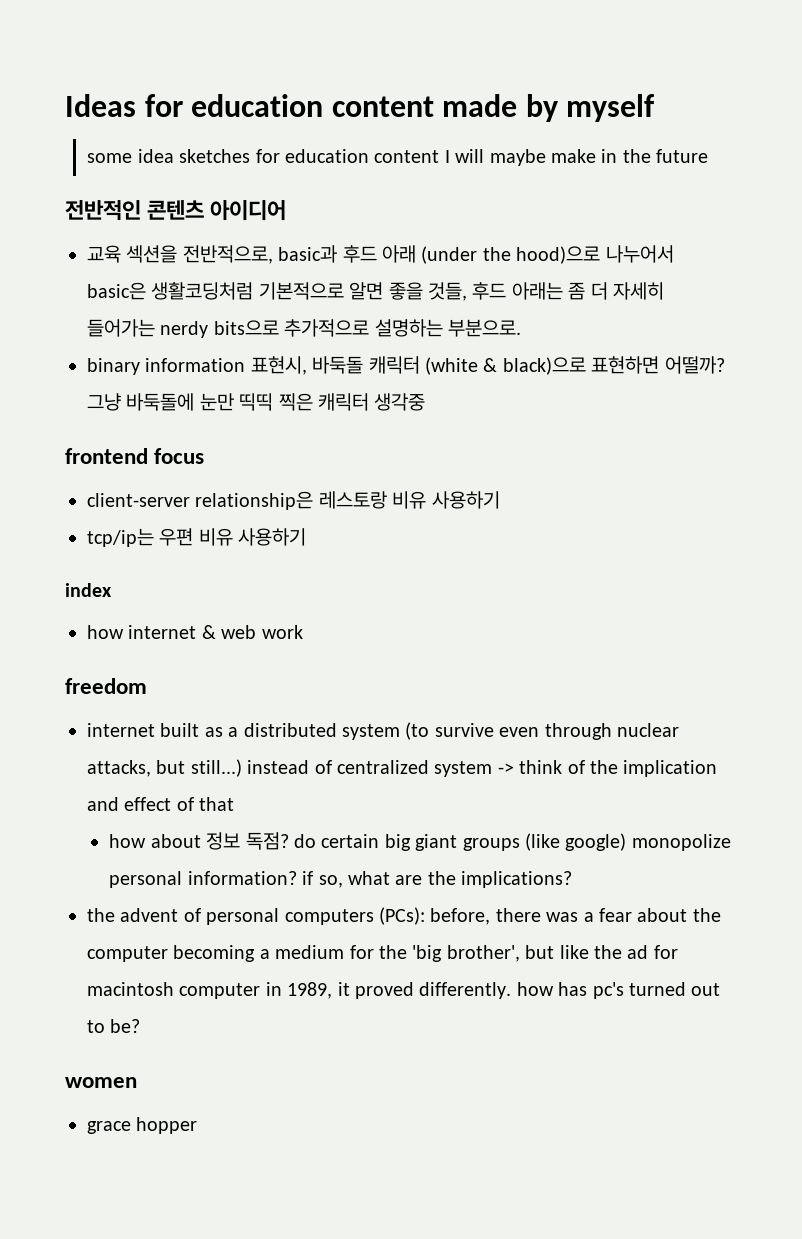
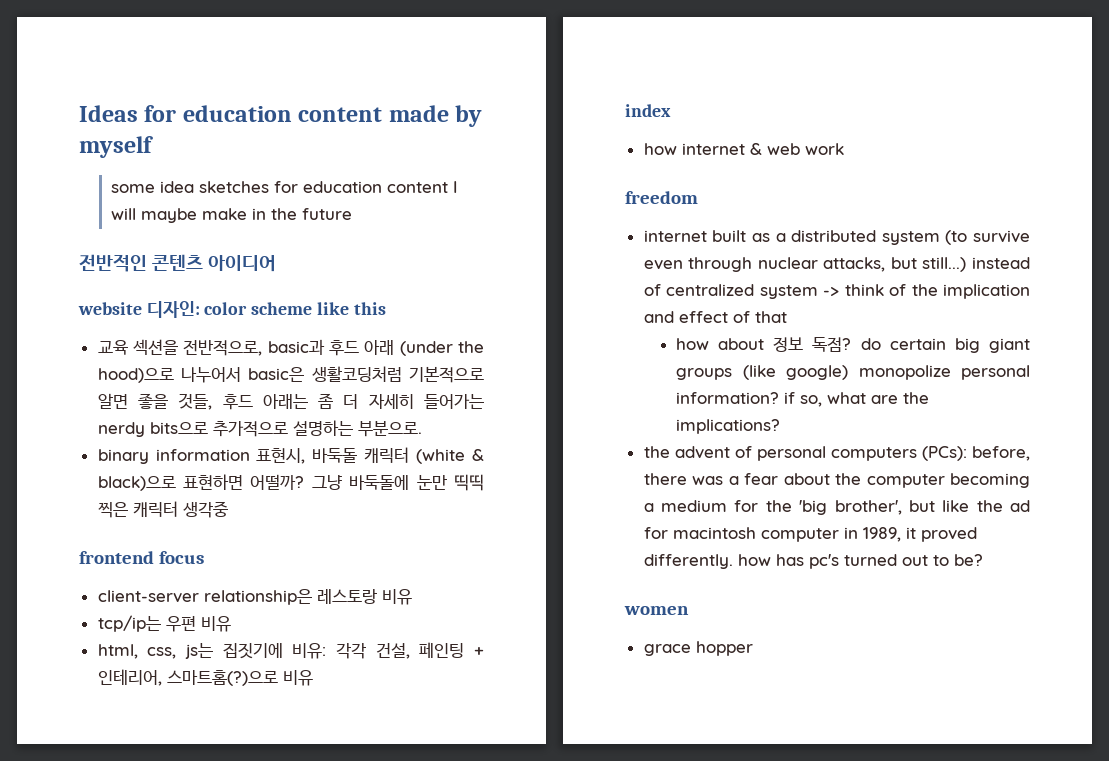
+ website 디자인: color scheme like this
- client-server relationship은 레스토랑 비유 사용하기
+ client-server relationship은 레스토랑 비유
- tcp/ip는 우편 비유 사용하기
+ tcp/ip는 우편 비유
+ html, css, js는 집짓기에 비유: 각각 건설, 페인팅 + 인테리어, 스마트홈(?)으로 비유

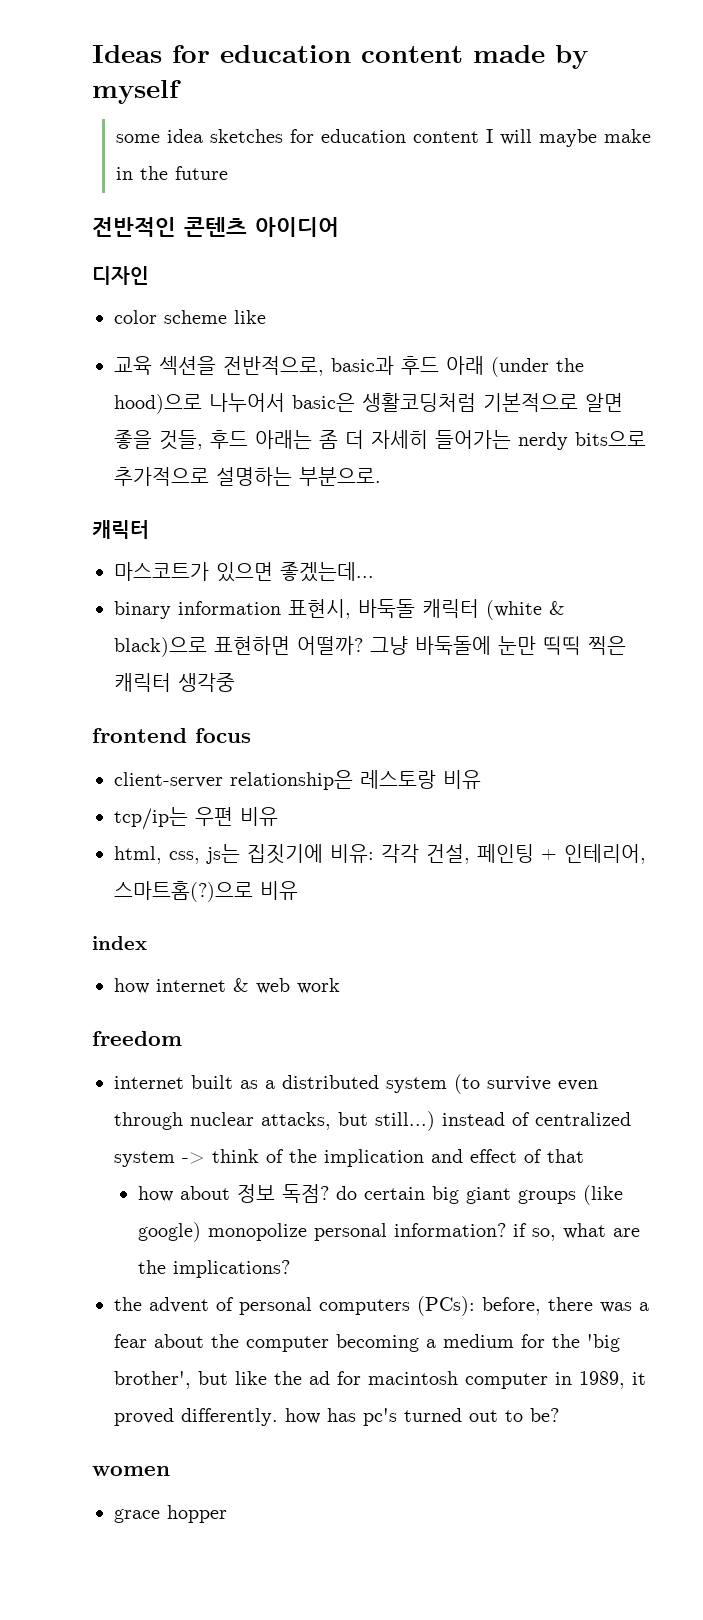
- website 디자인: color scheme like this
+ 디자인
+ color scheme like
  교육 섹션을 전반적으로, basic과 후드 아래 (under the hood)으로 나누어서 basic은 생활코딩처럼 기본적으로 알면 좋을 것들, 후드 아래는 좀 더 자세히 들어가는 nerdy bits으로 추가적으로 설명하는 부분으로.
+ 캐릭터
+ 마스코트가 있으면 좋겠는데...

